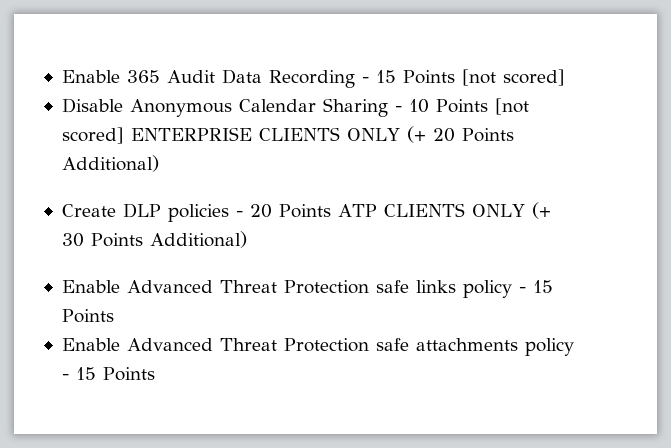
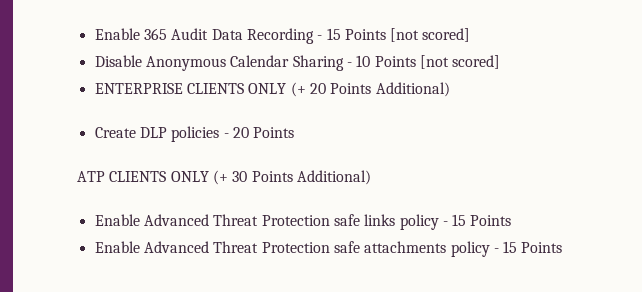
- Disable Anonymous Calendar Sharing - 10 Points [not scored] ENTERPRISE CLIENTS ONLY (+ 20 Points Additional)
+ Disable Anonymous Calendar Sharing - 10 Points [not scored]
+ ENTERPRISE CLIENTS ONLY (+ 20 Points Additional)
- Create DLP policies - 20 Points ATP CLIENTS ONLY (+ 30 Points Additional)
+ Create DLP policies - 20 Points
+ ATP CLIENTS ONLY (+ 30 Points Additional)

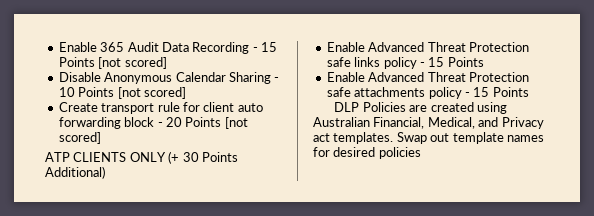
- ENTERPRISE CLIENTS ONLY (+ 20 Points Additional)
- Create DLP policies - 20 Points
+ Create transport rule for client auto forwarding block - 20 Points [not scored]
+ DLP Policies are created using Australian Financial, Medical, and Privacy act templates. Swap out template names for desired policies

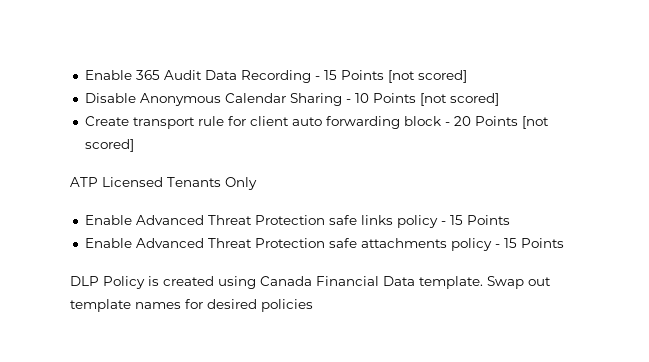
- ATP CLIENTS ONLY (+ 30 Points Additional)
+ ATP Licensed Tenants Only
- DLP Policies are created using Australian Financial, Medical, and Privacy act templates.
+ DLP Policy is created using Canada Financial Data template.

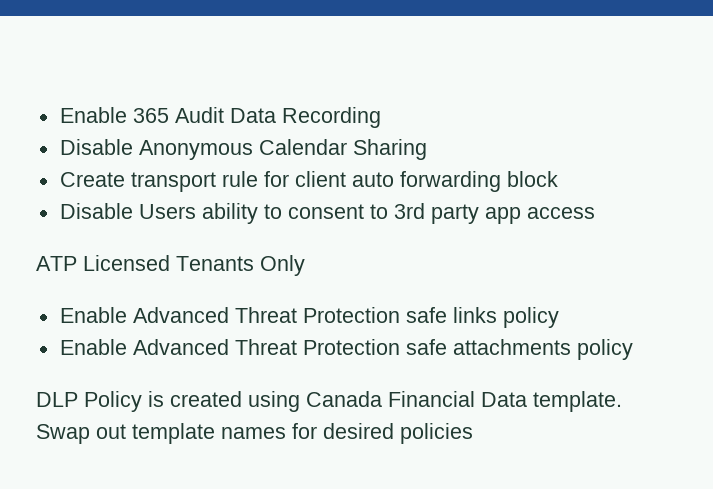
- Enable 365 Audit Data Recording - 15 Points [not scored]
+ Enable 365 Audit Data Recording
- Disable Anonymous Calendar Sharing - 10 Points [not scored]
+ Disable Anonymous Calendar Sharing
- Create transport rule for client auto forwarding block - 20 Points [not scored]
+ Create transport rule for client auto forwarding block
+ Disable Users ability to consent to 3rd party app access
- Enable Advanced Threat Protection safe links policy - 15 Points
+ Enable Advanced Threat Protection safe links policy
- Enable Advanced Threat Protection safe attachments policy - 15 Points
+ Enable Advanced Threat Protection safe attachments policy

